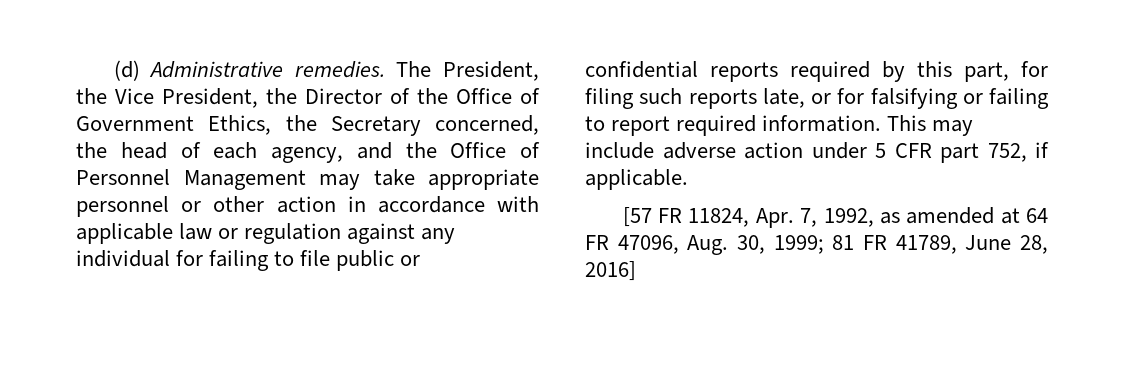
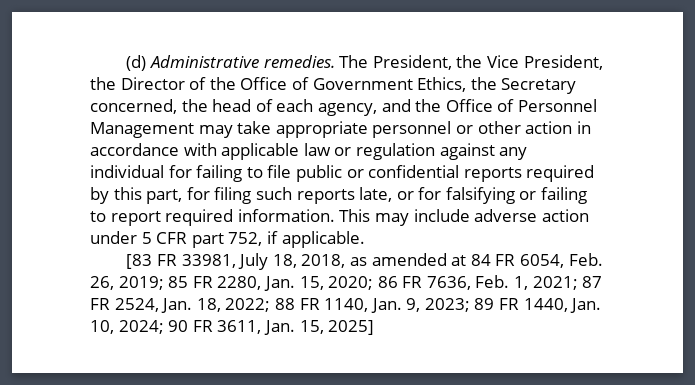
- [57 FR 11824, Apr. 7, 1992, as amended at 64 FR 47096, Aug. 30, 1999; 81 FR 41789, June 28, 2016]
+ [83 FR 33981, July 18, 2018, as amended at 84 FR 6054, Feb. 26, 2019; 85 FR 2280, Jan. 15, 2020; 86 FR 7636, Feb. 1, 2021; 87 FR 2524, Jan. 18, 2022; 88 FR 1140, Jan. 9, 2023; 89 FR 1440, Jan. 10, 2024; 90 FR 3611, Jan. 15, 2025]

